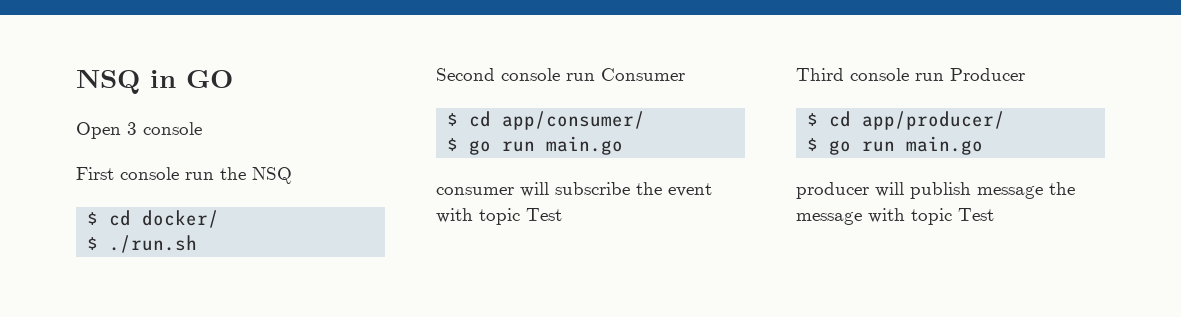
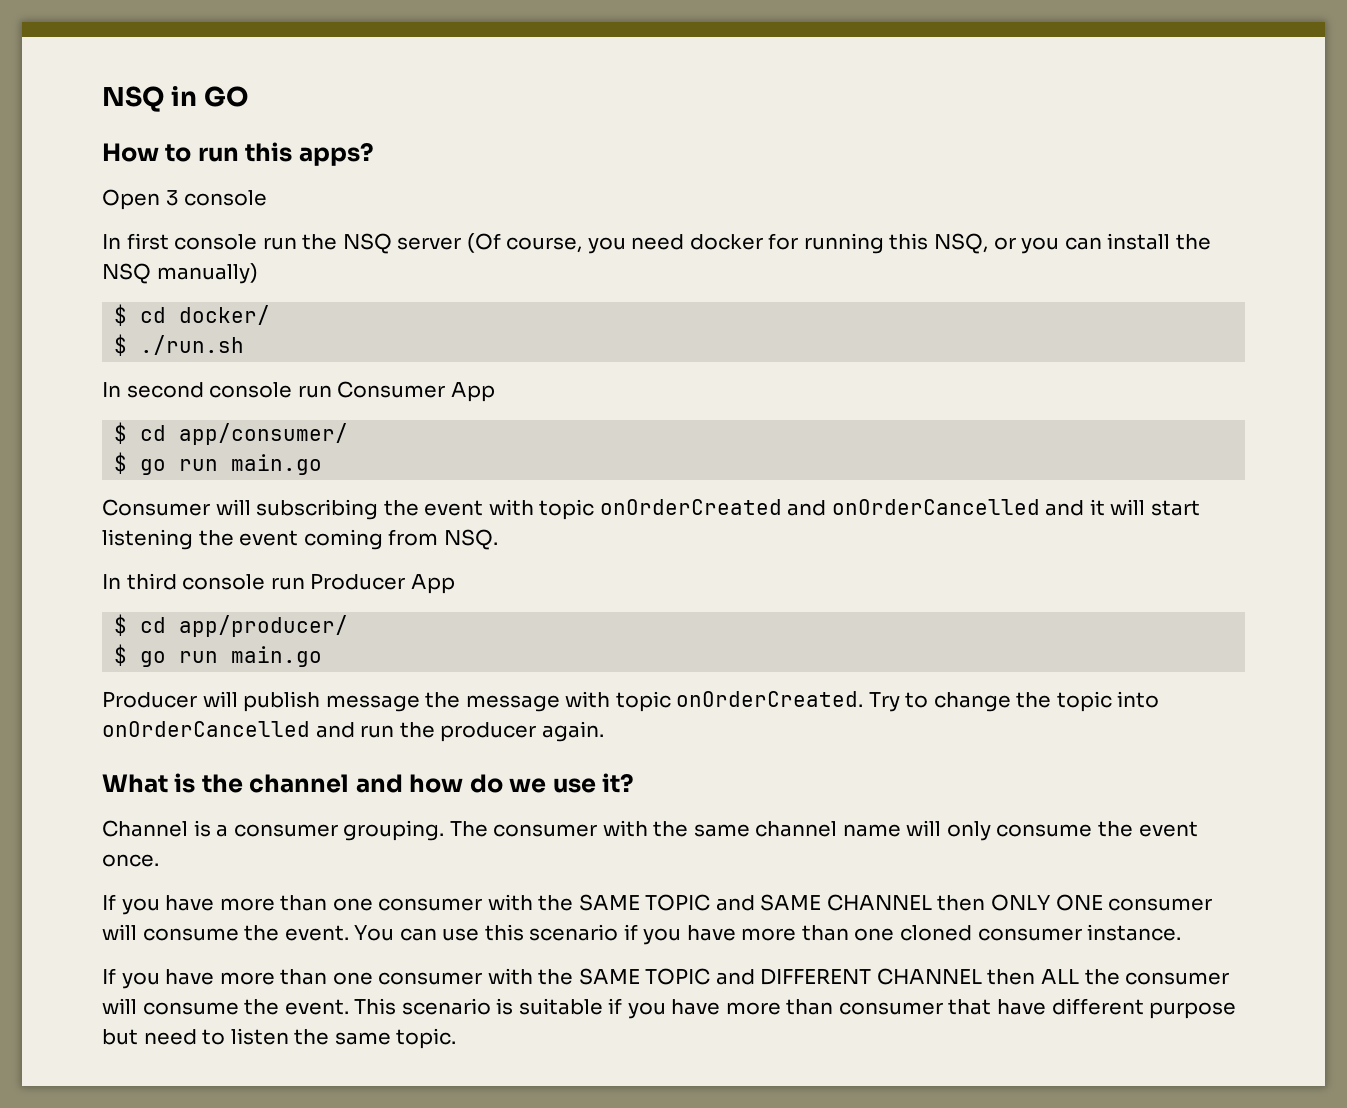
+ How to run this apps?
- First console run the NSQ
+ In first console run the NSQ server (Of course, you need docker for running this NSQ, or you can install the NSQ manually)
- Second console run Consumer
+ In second console run Consumer App
- consumer will subscribe the event with topic Test
- Third console run Producer
+ Consumer will subscribing the event with topic onOrderCreated and onOrderCancelled and it will start listening the event coming from NSQ.
+ In third console run Producer App
- producer will publish message the message with topic Test
+ Producer will publish message the message with topic onOrderCreated. Try to change the topic into onOrderCancelled and run the producer again.
+ What is the channel and how do we use it?
+ Channel is a consumer grouping. The consumer with the same channel name will only consume the event once.
+ If you have more than one consumer with the SAME TOPIC and SAME CHANNEL then ONLY ONE consumer will consume the event. You can use this scenario if you have more than one cloned consumer instance.
+ If you have more than one consumer with the SAME TOPIC and DIFFERENT CHANNEL then ALL the consumer will consume the event. This scenario is suitable if you have more than consumer that have different purpose but need to listen the same topic.

